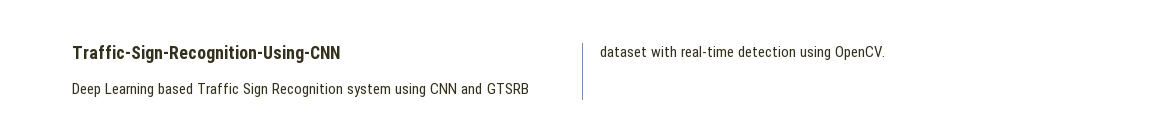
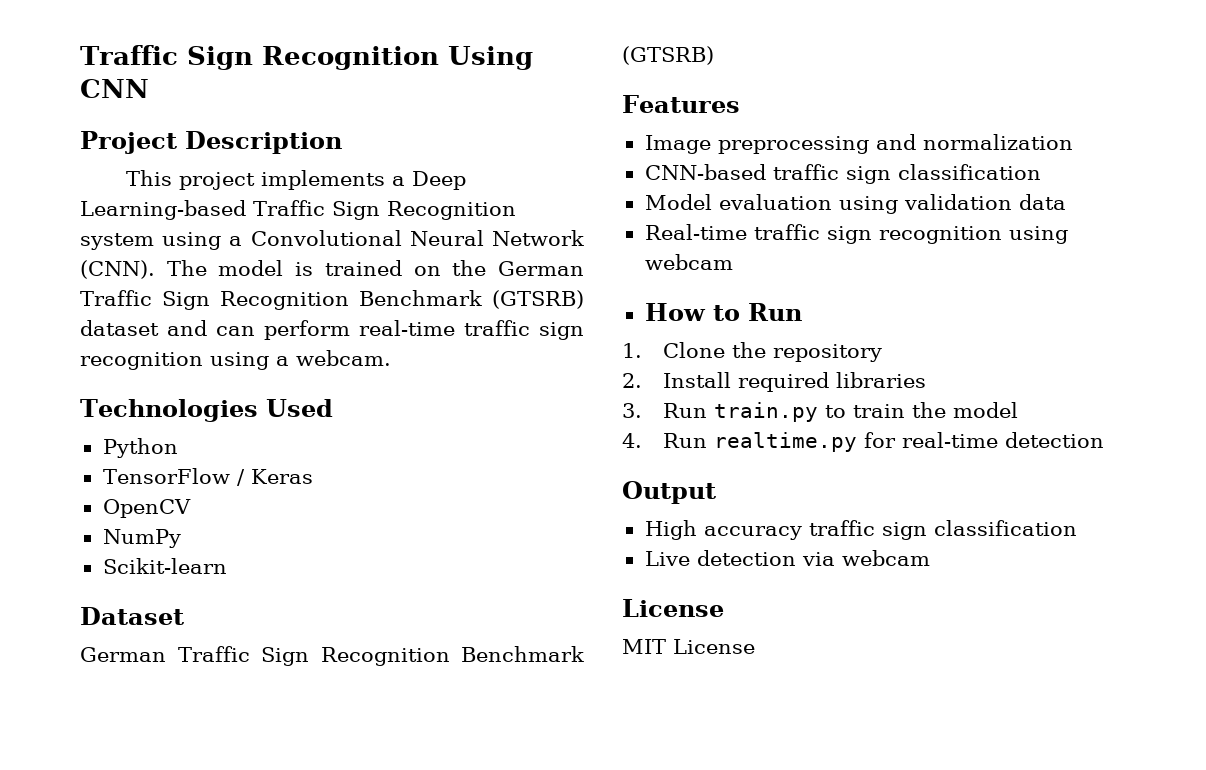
- Traffic-Sign-Recognition-Using-CNN
- Deep Learning based Traffic Sign Recognition system using CNN and GTSRB dataset with real-time detection using OpenCV.
+ Traffic Sign Recognition Using CNN
+ Project Description
+ This project implements a Deep Learning-based Traffic Sign Recognition system using a Convolutional Neural Network (CNN). The model is trained on the German Traffic Sign Recognition Benchmark (GTSRB) dataset and can perform real-time traffic sign recognition using a webcam.
+ Technologies Used
+ Python
+ TensorFlow / Keras
+ OpenCV
+ NumPy
+ Scikit-learn
+ Dataset
+ German Traffic Sign Recognition Benchmark (GTSRB)
+ Features
+ Image preprocessing and normalization
+ CNN-based traffic sign classification
+ Model evaluation using validation data
+ Real-time traffic sign recognition using webcam
+ How to Run
+ 1. Clone the repository
+ 2. Install required libraries
+ 3. Run train.py to train the model
+ 4. Run realtime.py for real-time detection
+ Output
+ High accuracy traffic sign classification
+ Live detection via webcam
+ License
+ MIT License

